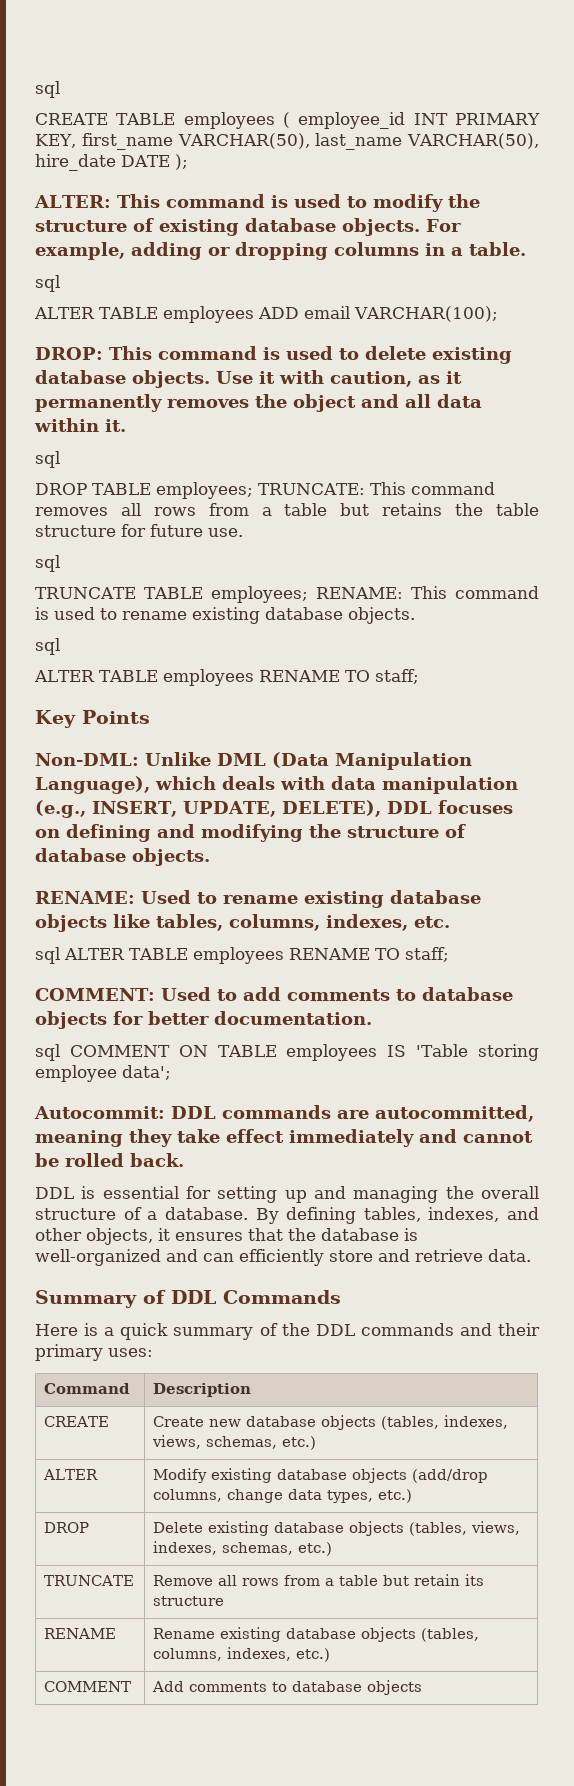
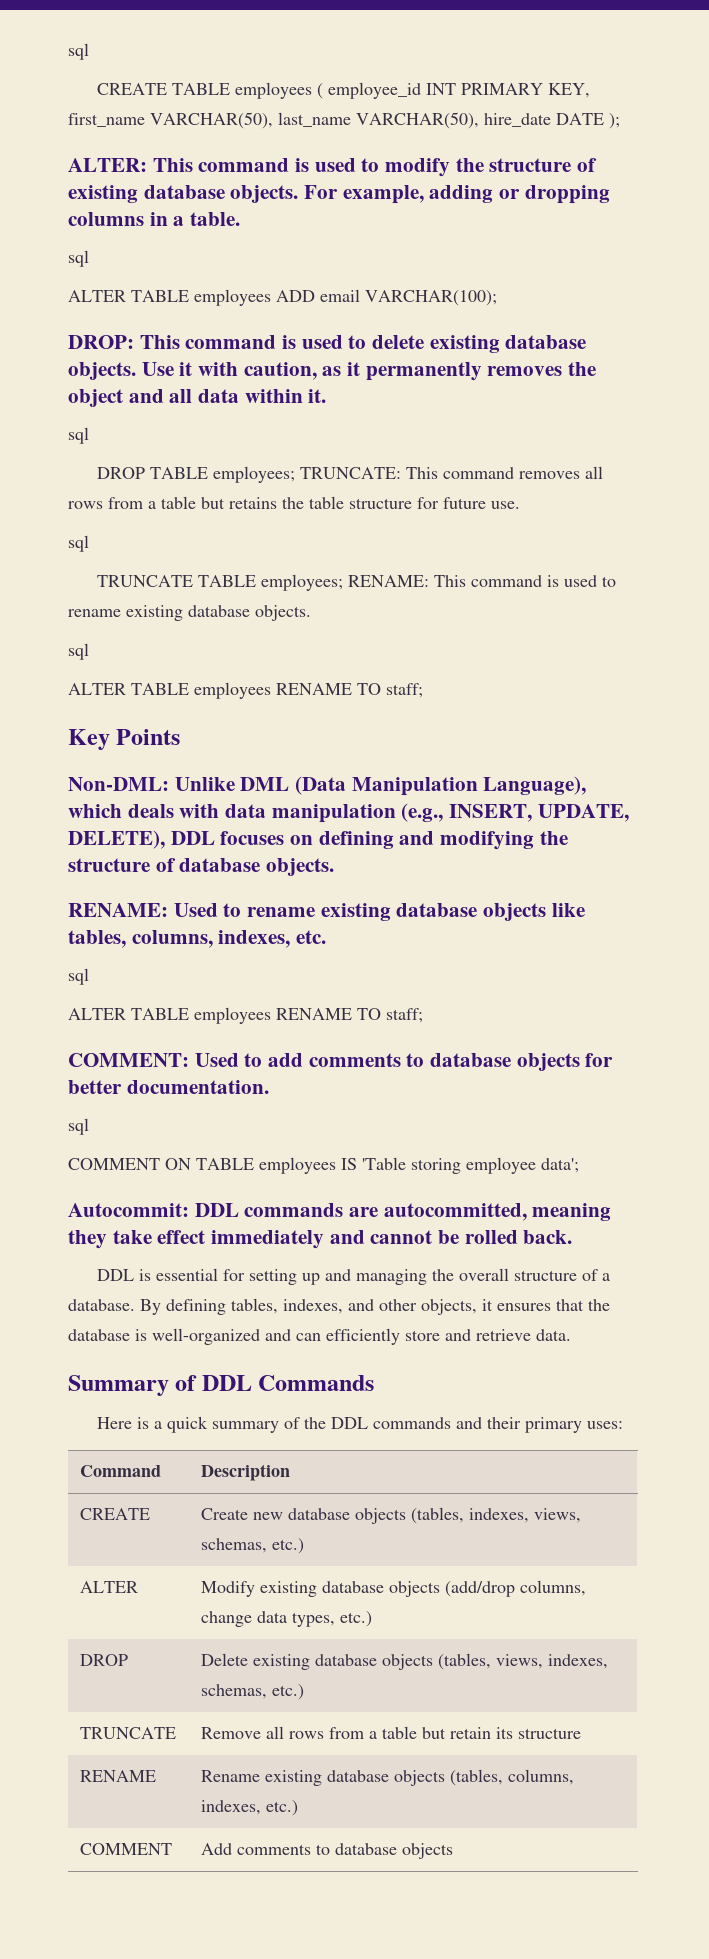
  RENAME: Used to rename existing database objects like tables, columns, indexes, etc.
- sql ALTER TABLE employees RENAME TO staff;
+ sql
+ ALTER TABLE employees RENAME TO staff;
  COMMENT: Used to add comments to database objects for better documentation.
- sql COMMENT ON TABLE employees IS 'Table storing employee data';
+ sql
+ COMMENT ON TABLE employees IS 'Table storing employee data';

